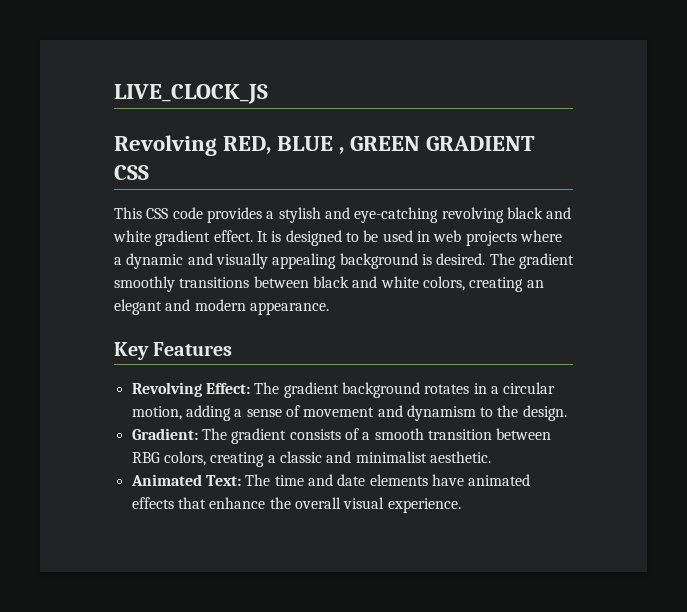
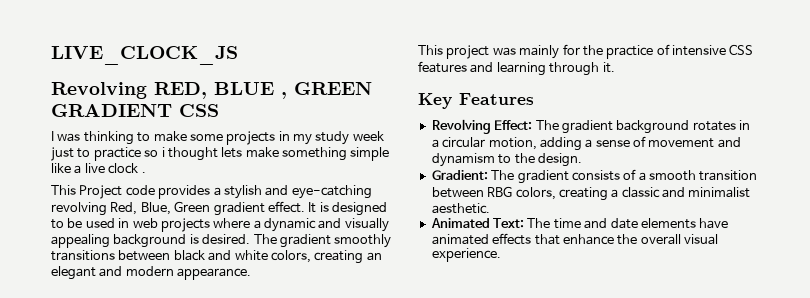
- This CSS code provides a stylish and eye-catching revolving black and white gradient effect.
+ I was thinking to make some projects in my study week just to practice so i thought lets make something simple like a live clock .
+ This Project code provides a stylish and eye-catching revolving Red, Blue, Green gradient effect.
+ This project was mainly for the practice of intensive CSS features and learning through it.

